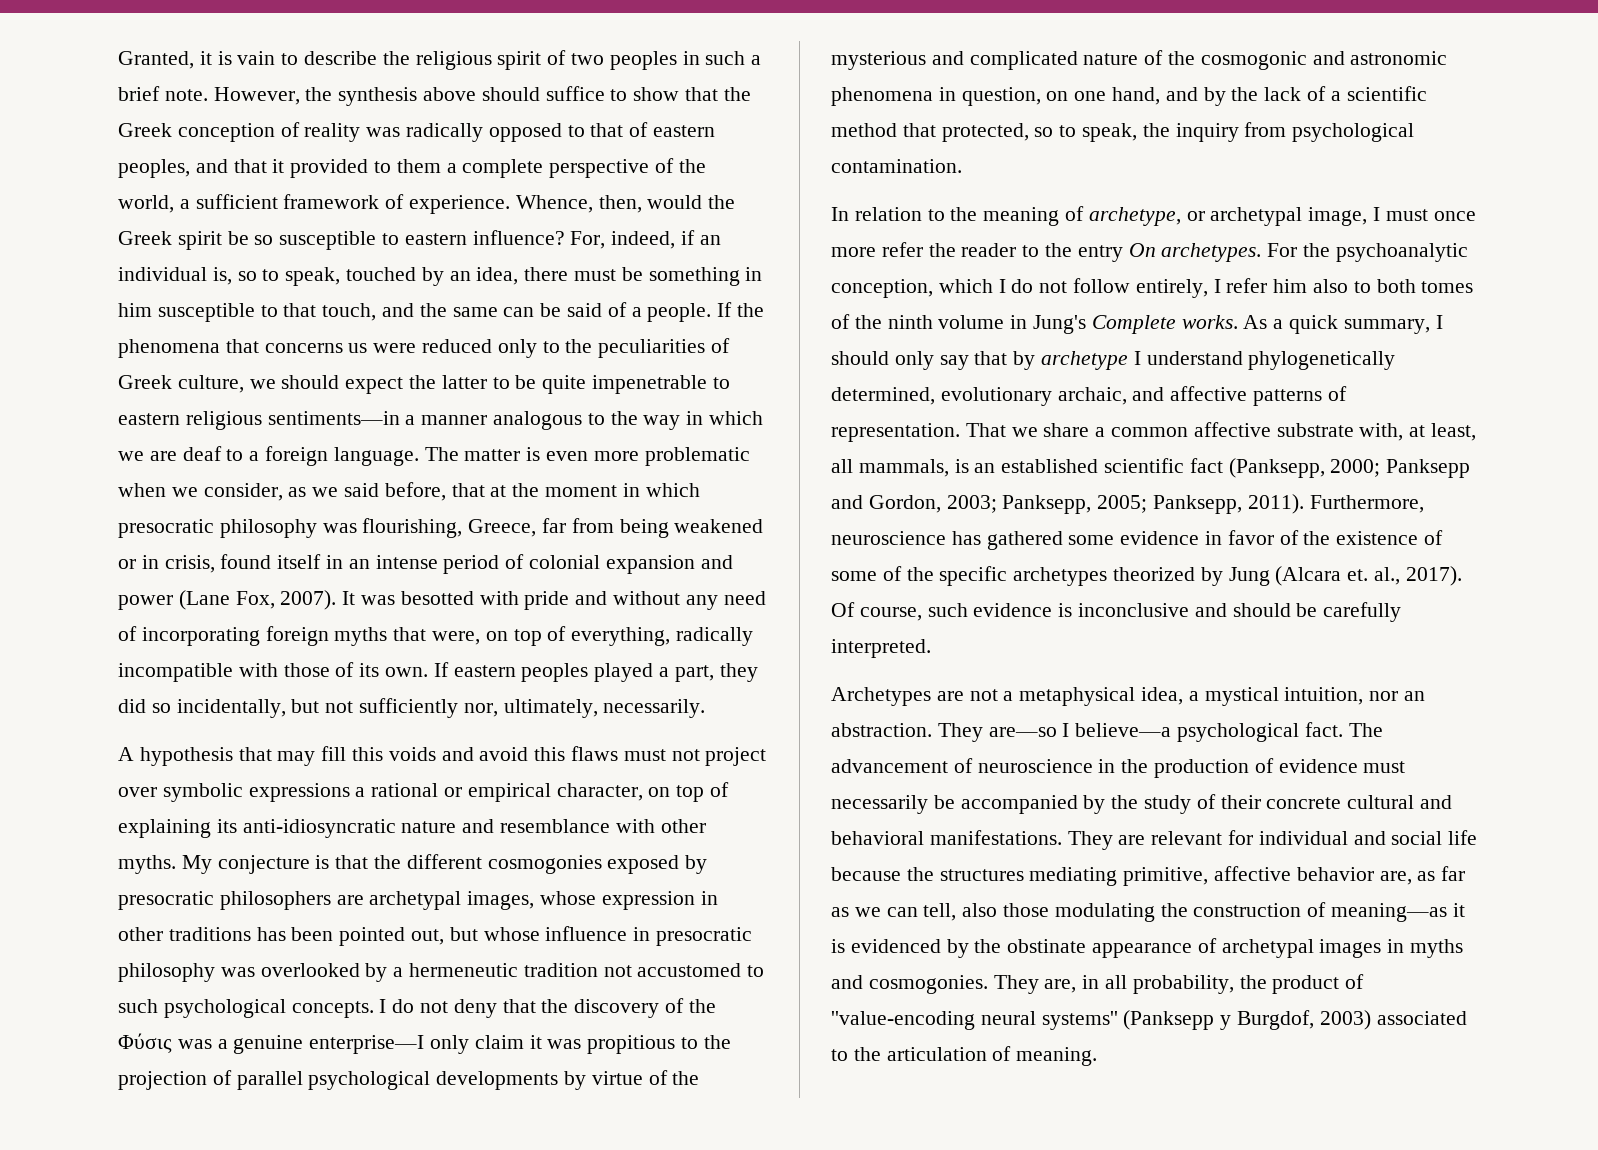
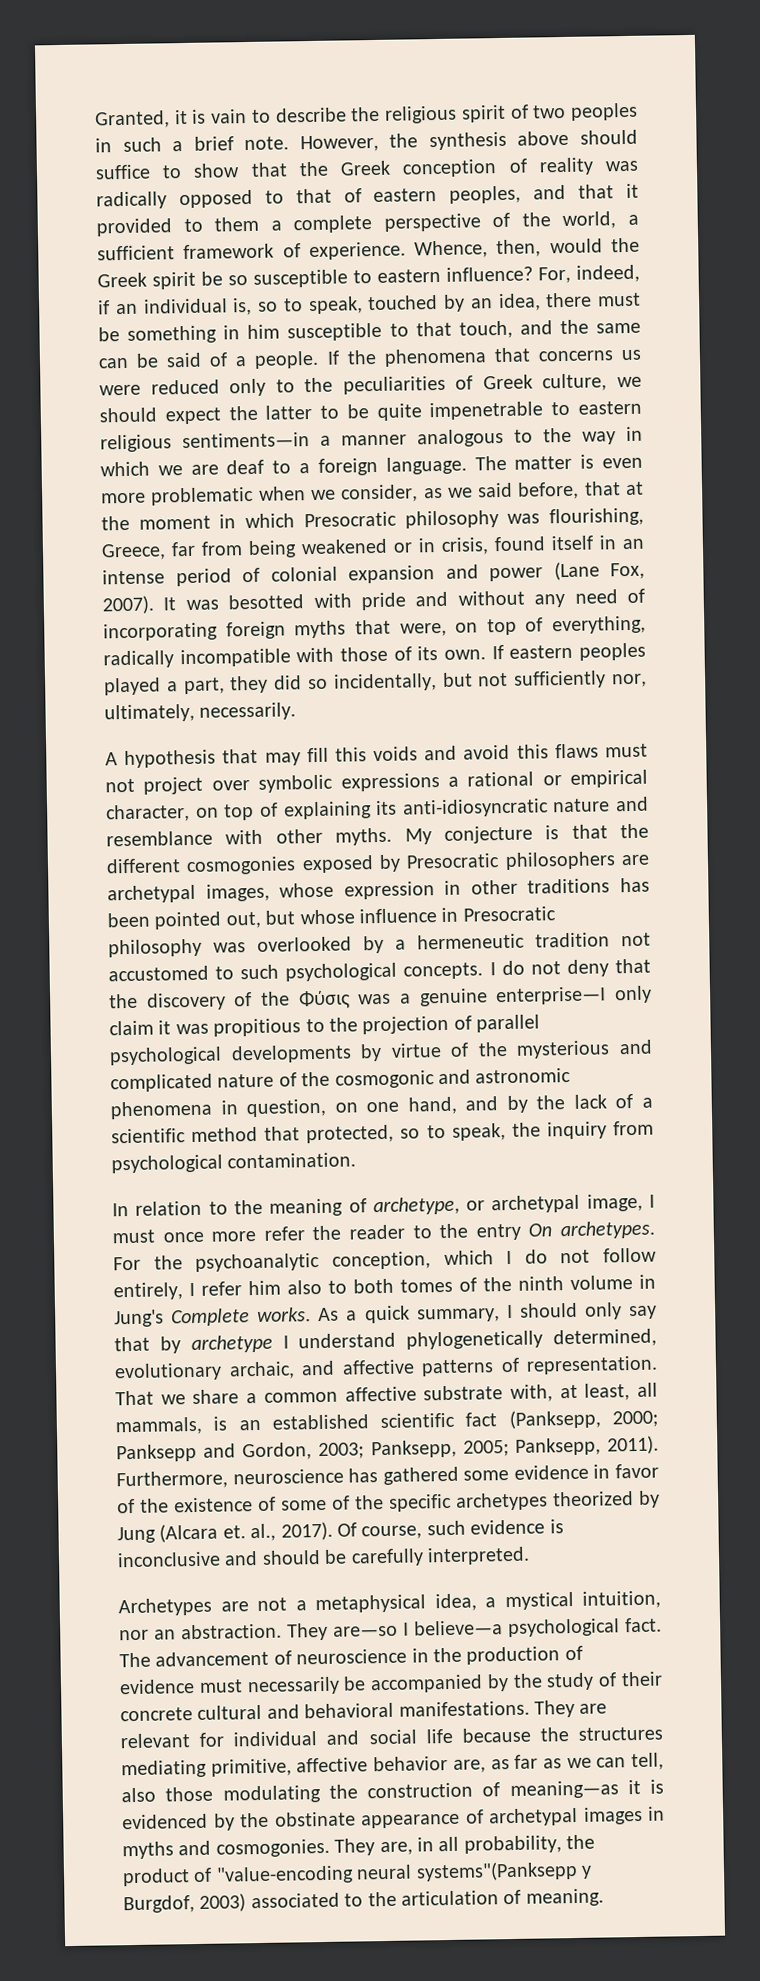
- The matter is even more problematic when we consider, as we said before, that at the moment in which presocratic philosophy was flourishing, Greece, far from being weakened or in crisis, found itself in an intense period of colonial expansion and power (Lane Fox, 2007).
+ The matter is even more problematic when we consider, as we said before, that at the moment in which Presocratic philosophy was flourishing, Greece, far from being weakened or in crisis, found itself in an intense period of colonial expansion and power (Lane Fox, 2007).
- My conjecture is that the different cosmogonies exposed by presocratic philosophers are archetypal images, whose expression in other traditions has been pointed out, but whose influence in presocratic philosophy was overlooked by a hermeneutic tradition not accustomed to such psychological concepts.
+ My conjecture is that the different cosmogonies exposed by Presocratic philosophers are archetypal images, whose expression in other traditions has been pointed out, but whose influence in Presocratic philosophy was overlooked by a hermeneutic tradition not accustomed to such psychological concepts.
- They are, in all probability, the product of ''value-encoding neural systems'' (Panksepp y Burgdof, 2003) associated to the articulation of meaning.
+ They are, in all probability, the product of "value-encoding neural systems"(Panksepp y Burgdof, 2003) associated to the articulation of meaning.

